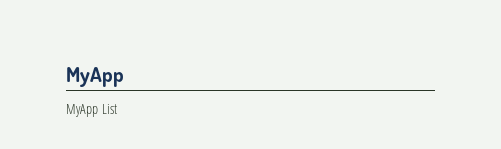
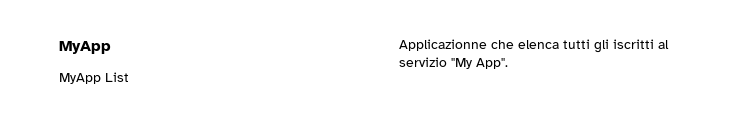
+ Applicazionne che elenca tutti gli iscritti al servizio "My App".

